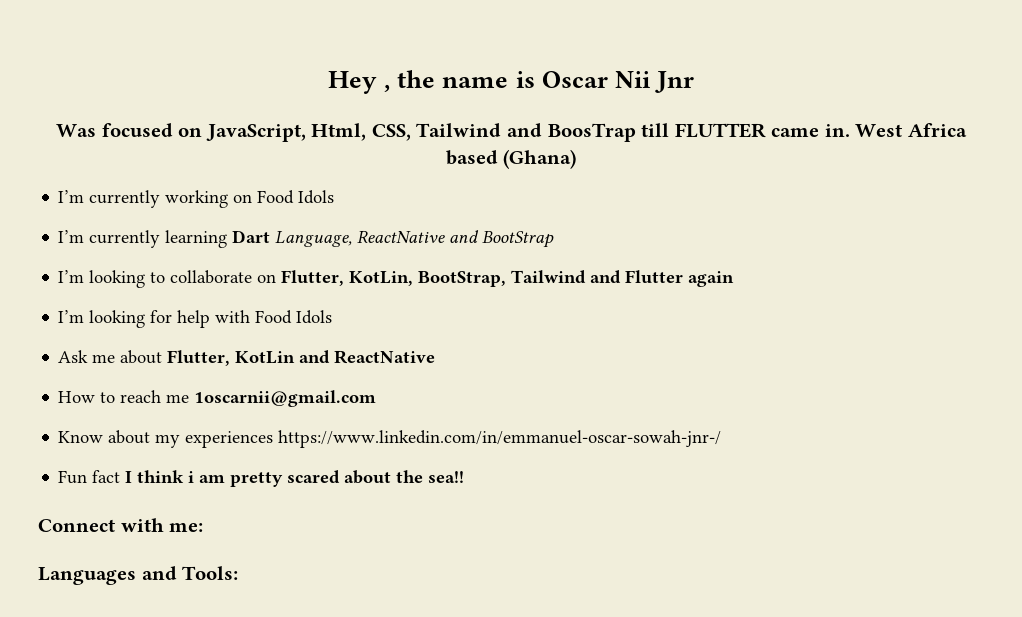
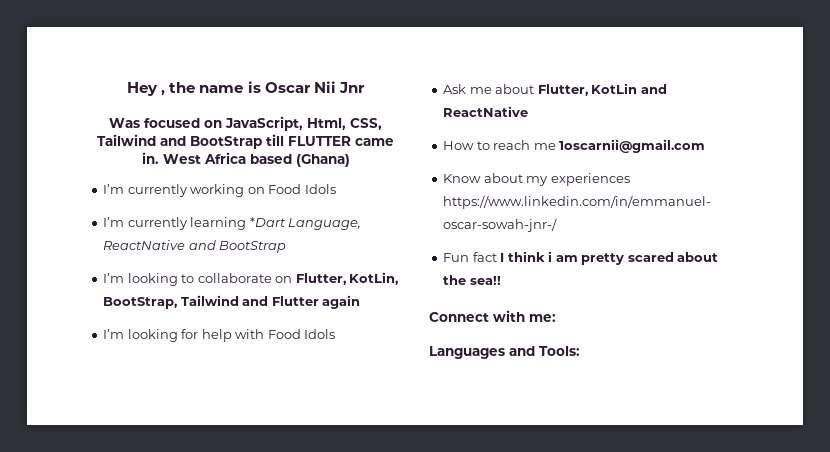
- Was focused on JavaScript, Html, CSS, Tailwind and BoosTrap till FLUTTER came in.
+ Was focused on JavaScript, Html, CSS, Tailwind and BootStrap till FLUTTER came in.
- I’m currently learning Dart Language, ReactNative and BootStrap
+ I’m currently learning *Dart Language, ReactNative and BootStrap

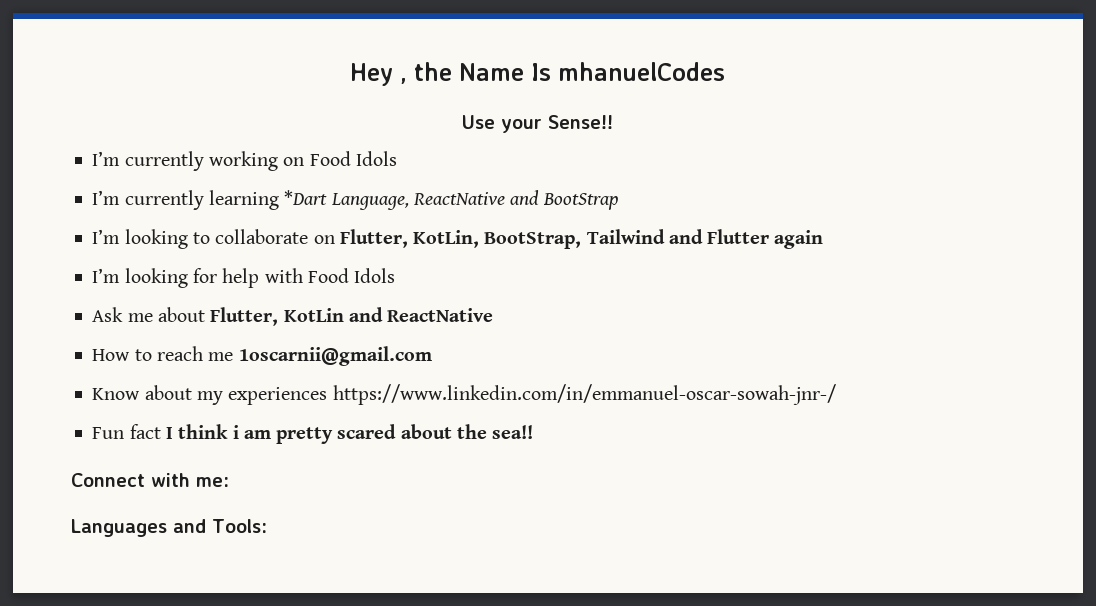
- Hey , the name is Oscar Nii Jnr
- Was focused on JavaScript, Html, CSS, Tailwind and BootStrap till FLUTTER came in. West Africa based (Ghana)
+ Hey , the Name Is mhanuelCodes
+ Use your Sense!!

